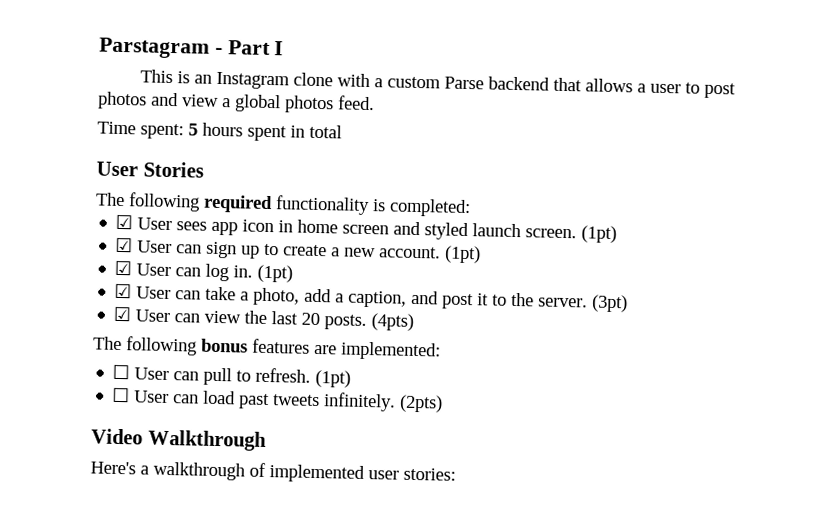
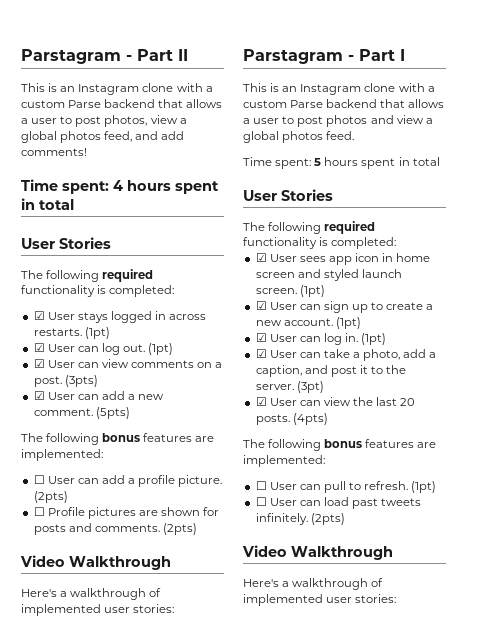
+ Parstagram - Part II
+ This is an Instagram clone with a custom Parse backend that allows a user to post photos, view a global photos feed, and add comments!
+ Time spent: 4 hours spent in total
+ User Stories
+ The following required functionality is completed:
+ ☑ User stays logged in across restarts. (1pt)
+ ☑ User can log out. (1pt)
+ ☑ User can view comments on a post. (3pts)
+ ☑ User can add a new comment. (5pts)
+ The following bonus features are implemented:
+ ☐ User can add a profile picture. (2pts)
+ ☐ Profile pictures are shown for posts and comments. (2pts)
+ Video Walkthrough
+ Here's a walkthrough of implemented user stories:

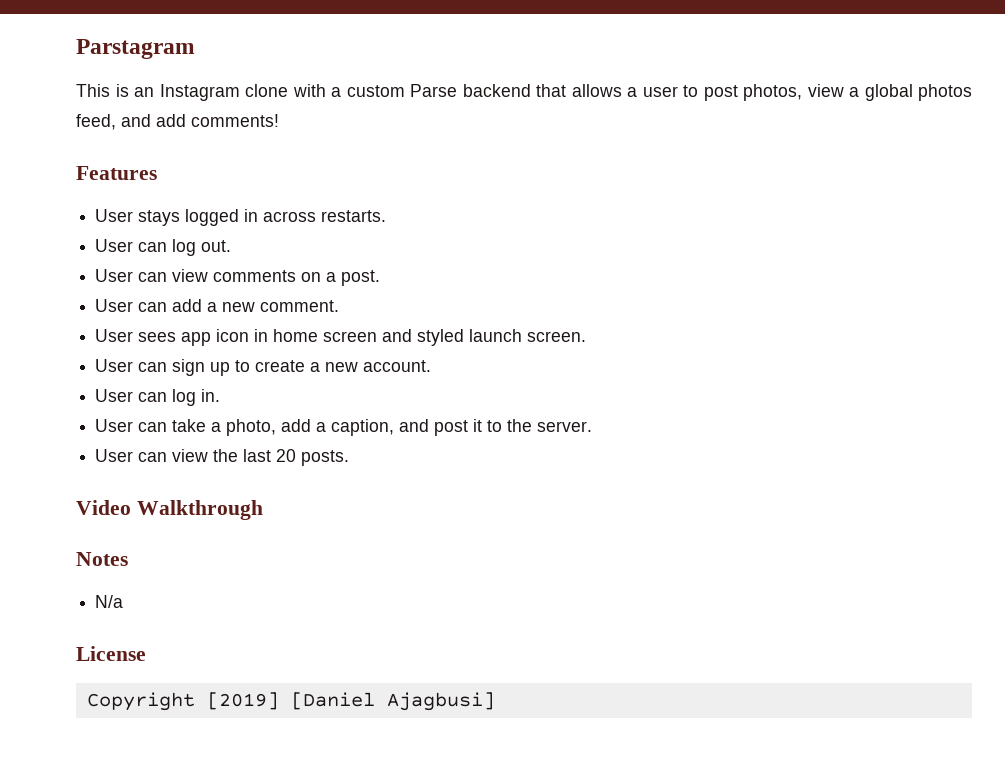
- Parstagram - Part II
+ Parstagram
- Time spent: 4 hours spent in total
- User Stories
- The following required functionality is completed:
- ☑ User stays logged in across restarts. (1pt)
- ☑ User can log out. (1pt)
- ☑ User can view comments on a post. (3pts)
- ☑ User can add a new comment. (5pts)
- The following bonus features are implemented:
- ☐ User can add a profile picture. (2pts)
- ☐ Profile pictures are shown for posts and comments. (2pts)
+ Features
+ User stays logged in across restarts.
+ User can log out.
+ User can view comments on a post.
+ User can add a new comment.
+ User sees app icon in home screen and styled launch screen.
+ User can sign up to create a new account.
+ User can log in.
+ User can take a photo, add a caption, and post it to the server.
+ User can view the last 20 posts.
  Video Walkthrough
- Here's a walkthrough of implemented user stories:
- Parstagram - Part I
- This is an Instagram clone with a custom Parse backend that allows a user to post photos and view a global photos feed.
- Time spent: 5 hours spent in total
- User Stories
- The following required functionality is completed:
- ☑ User sees app icon in home screen and styled launch screen. (1pt)
- ☑ User can sign up to create a new account. (1pt)
- ☑ User can log in. (1pt)
- ☑ User can take a photo, add a caption, and post it to the server. (3pt)
- ☑ User can view the last 20 posts. (4pts)
- The following bonus features are implemented:
- ☐ User can pull to refresh. (1pt)
- ☐ User can load past tweets infinitely. (2pts)
- Video Walkthrough
- Here's a walkthrough of implemented user stories:
+ Notes
+ N/a
+ License
+ Copyright [2019] [Daniel Ajagbusi]

